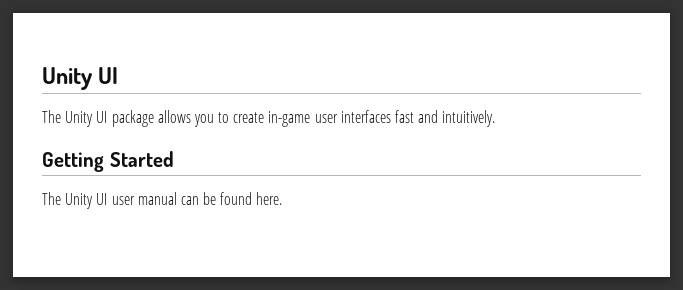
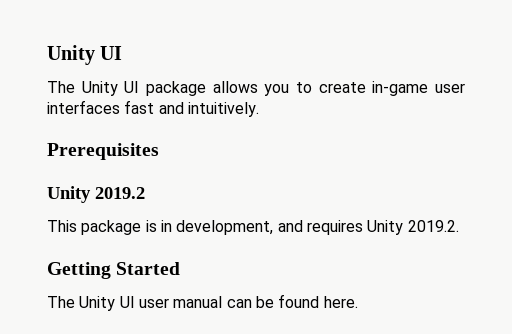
+ Prerequisites
+ Unity 2019.2
+ This package is in development, and requires Unity 2019.2.

